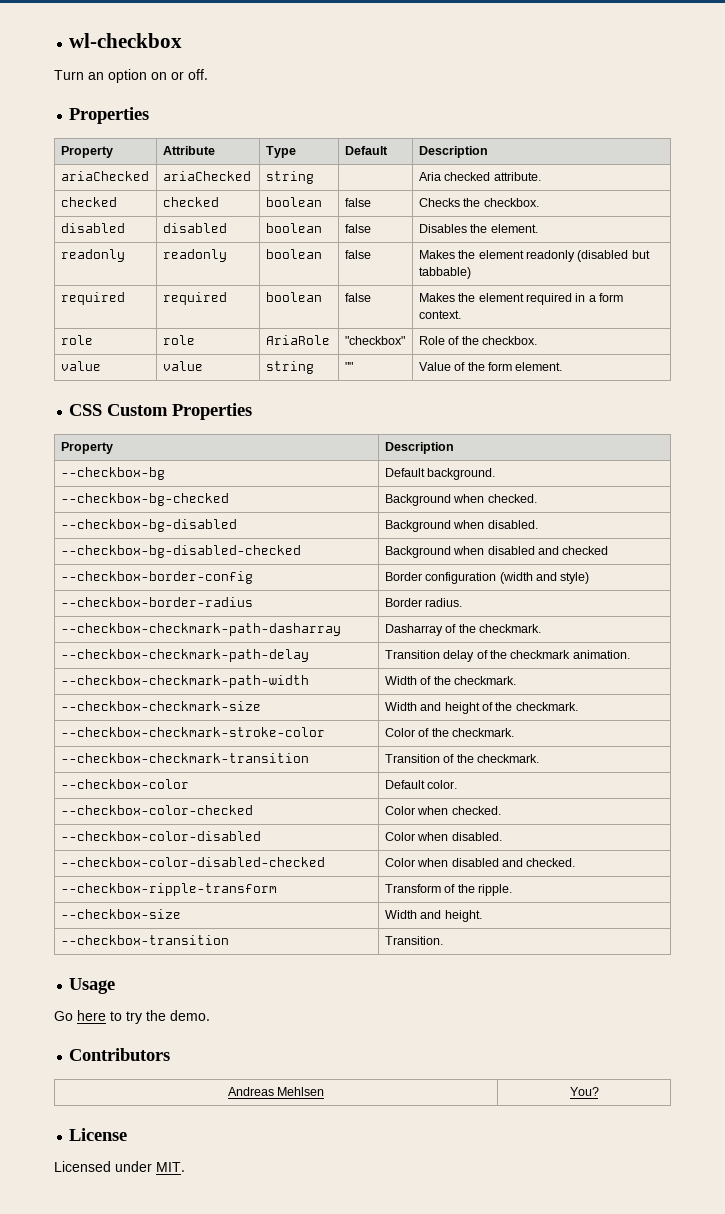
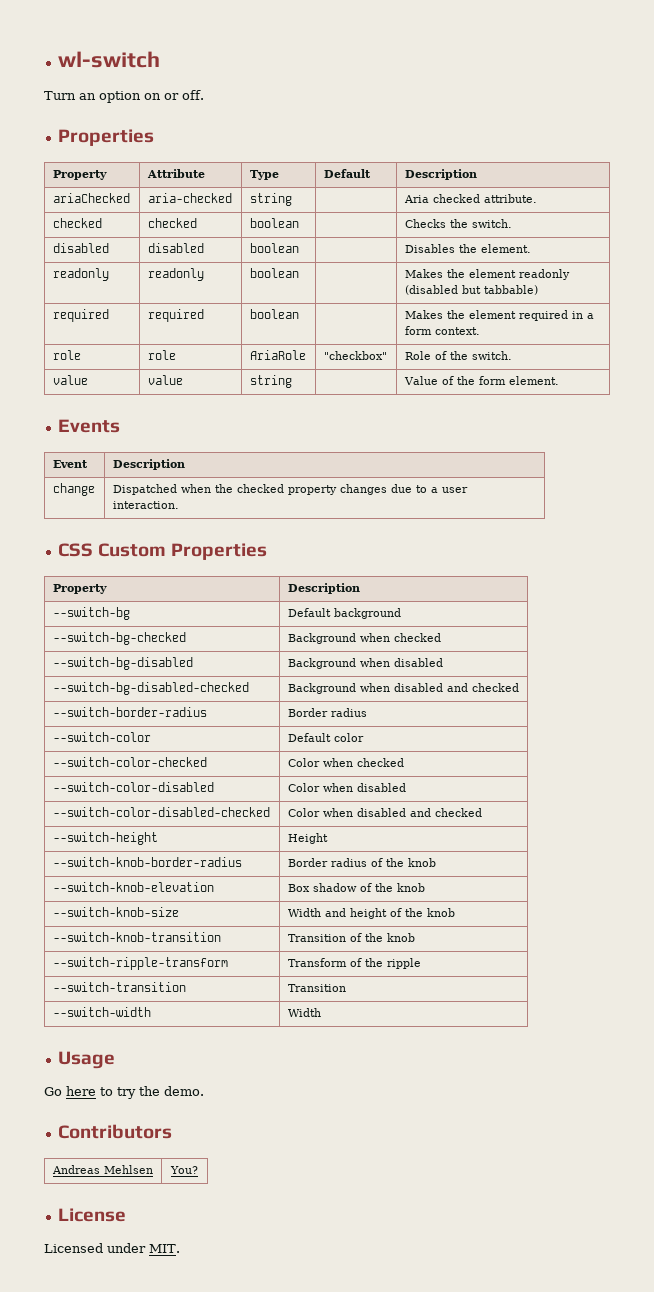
- wl-checkbox
+ wl-switch
- ariaChecked | ariaChecked | string | | Aria checked attribute.
+ ariaChecked | aria-checked | string | | Aria checked attribute.
- checked | checked | boolean | false | Checks the checkbox.
+ checked | checked | boolean | | Checks the switch.
- disabled | disabled | boolean | false | Disables the element.
+ disabled | disabled | boolean | | Disables the element.
- readonly | readonly | boolean | false | Makes the element readonly (disabled but tabbable)
+ readonly | readonly | boolean | | Makes the element readonly (disabled but tabbable)
- required | required | boolean | false | Makes the element required in a form context.
+ required | required | boolean | | Makes the element required in a form context.
- role | role | AriaRole | "checkbox" | Role of the checkbox.
+ role | role | AriaRole | "checkbox" | Role of the switch.
- value | value | string | "" | Value of the form element.
+ value | value | string | | Value of the form element.
+ Events
+ Event | Description
+ change | Dispatched when the checked property changes due to a user interaction.
- --checkbox-bg | Default background.
- --checkbox-bg-checked | Background when checked.
- --checkbox-bg-disabled | Background when disabled.
- --checkbox-bg-disabled-checked | Background when disabled and checked
+ --switch-bg | Default background
+ --switch-bg-checked | Background when checked
+ --switch-bg-disabled | Background when disabled
+ --switch-bg-disabled-checked | Background when disabled and checked
- --checkbox-border-config | Border configuration (width and style)
- --checkbox-border-radius | Border radius.
- --checkbox-checkmark-path-dasharray | Dasharray of the checkmark.
- --checkbox-checkmark-path-delay | Transition delay of the checkmark animation.
- --checkbox-checkmark-path-width | Width of the checkmark.
- --checkbox-checkmark-size | Width and height of the checkmark.
- --checkbox-checkmark-stroke-color | Color of the checkmark.
- --checkbox-checkmark-transition | Transition of the checkmark.
- --checkbox-color | Default color.
- --checkbox-color-checked | Color when checked.
- --checkbox-color-disabled | Color when disabled.
- --checkbox-color-disabled-checked | Color when disabled and checked.
- --checkbox-ripple-transform | Transform of the ripple.
- --checkbox-size | Width and height.
- --checkbox-transition | Transition.
+ --switch-border-radius | Border radius
+ --switch-color | Default color
+ --switch-color-checked | Color when checked
+ --switch-color-disabled | Color when disabled
+ --switch-color-disabled-checked | Color when disabled and checked
+ --switch-height | Height
+ --switch-knob-border-radius | Border radius of the knob
+ --switch-knob-elevation | Box shadow of the knob
+ --switch-knob-size | Width and height of the knob
+ --switch-knob-transition | Transition of the knob
+ --switch-ripple-transform | Transform of the ripple
+ --switch-transition | Transition
+ --switch-width | Width

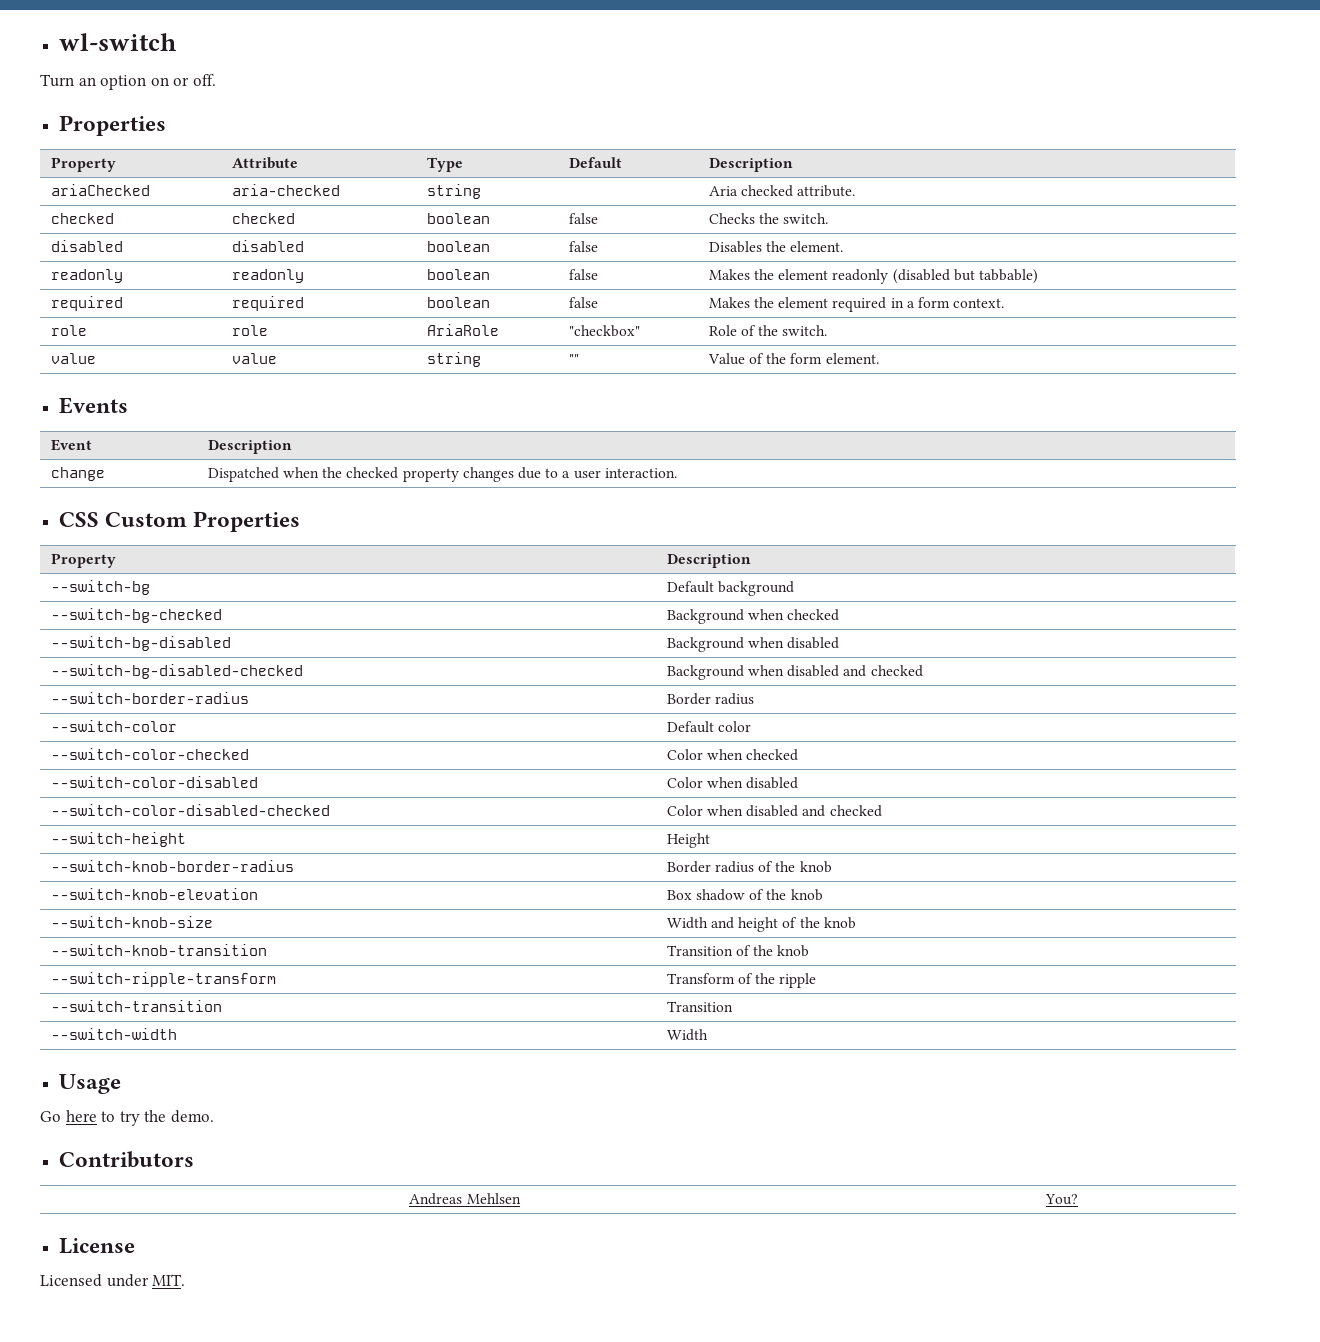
- checked | checked | boolean | | Checks the switch.
+ checked | checked | boolean | false | Checks the switch.
- disabled | disabled | boolean | | Disables the element.
+ disabled | disabled | boolean | false | Disables the element.
- readonly | readonly | boolean | | Makes the element readonly (disabled but tabbable)
+ readonly | readonly | boolean | false | Makes the element readonly (disabled but tabbable)
- required | required | boolean | | Makes the element required in a form context.
+ required | required | boolean | false | Makes the element required in a form context.
- value | value | string | | Value of the form element.
+ value | value | string | "" | Value of the form element.

